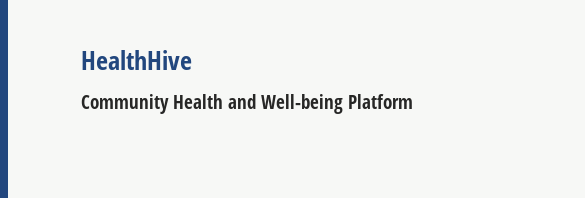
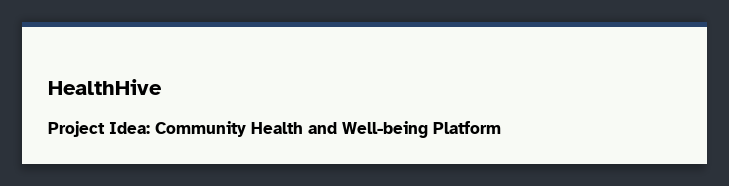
- Community Health and Well-being Platform
+ Project Idea: Community Health and Well-being Platform

